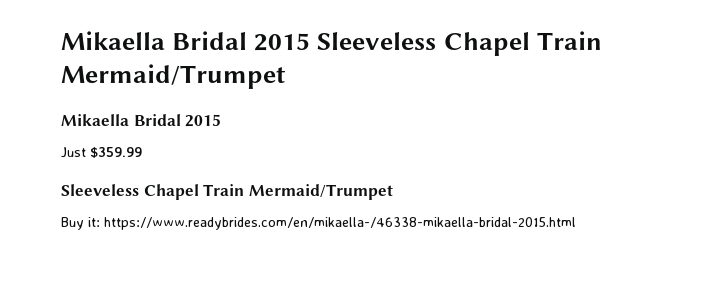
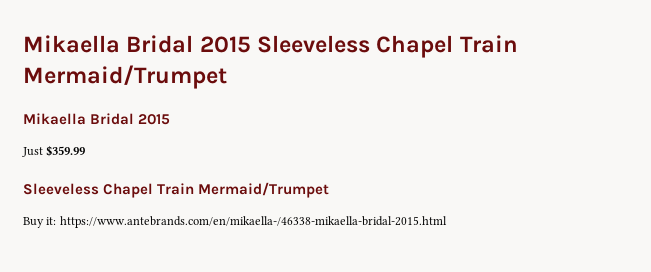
- Buy it: https://www.readybrides.com/en/mikaella-/46338-mikaella-bridal-2015.html
+ Buy it: https://www.antebrands.com/en/mikaella-/46338-mikaella-bridal-2015.html

